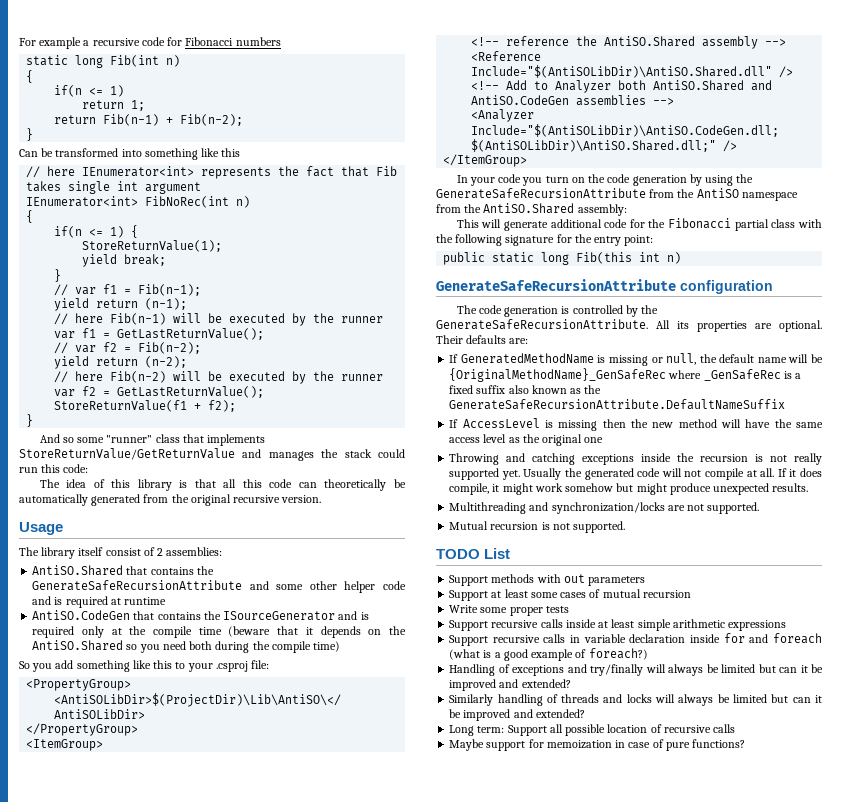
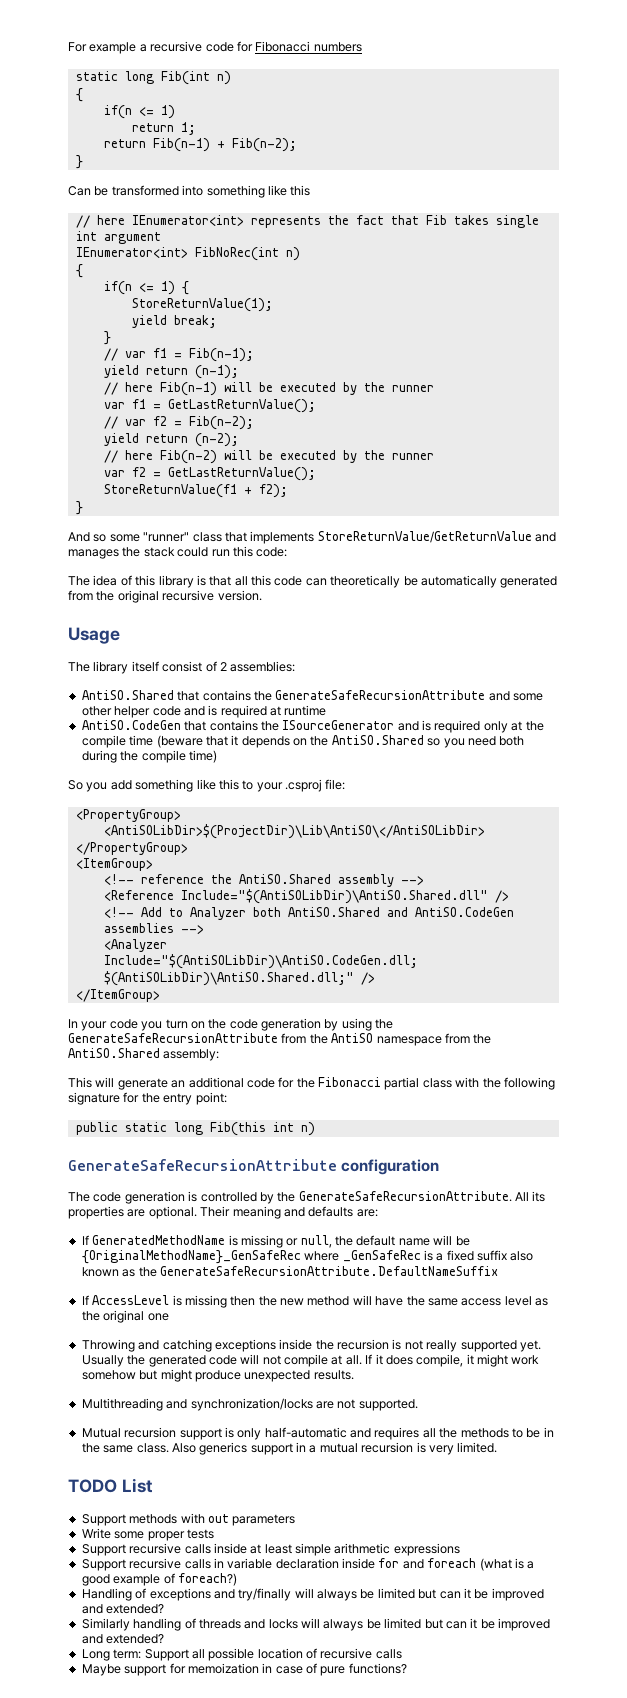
- This will generate additional code for the Fibonacci partial class with the following signature for the entry point:
+ This will generate an additional code for the Fibonacci partial class with the following signature for the entry point:
- Their defaults are:
+ Their meaning and defaults are:
- Mutual recursion is not supported.
+ Mutual recursion support is only half-automatic and requires all the methods to be in the same class. Also generics support in a mutual recursion is very limited.
- Support at least some cases of mutual recursion

